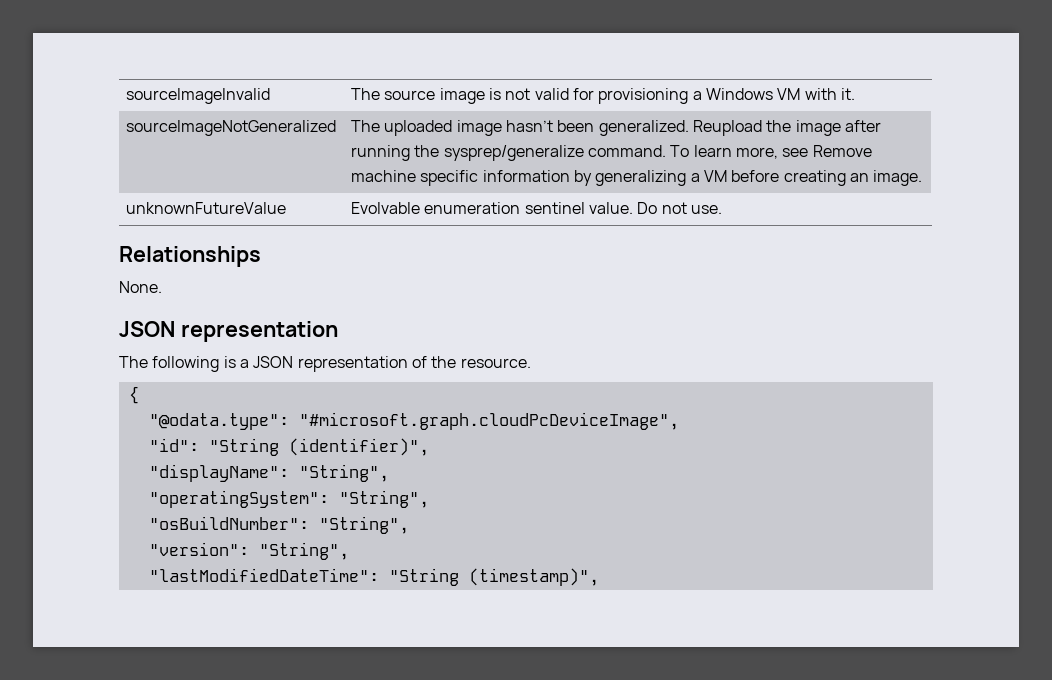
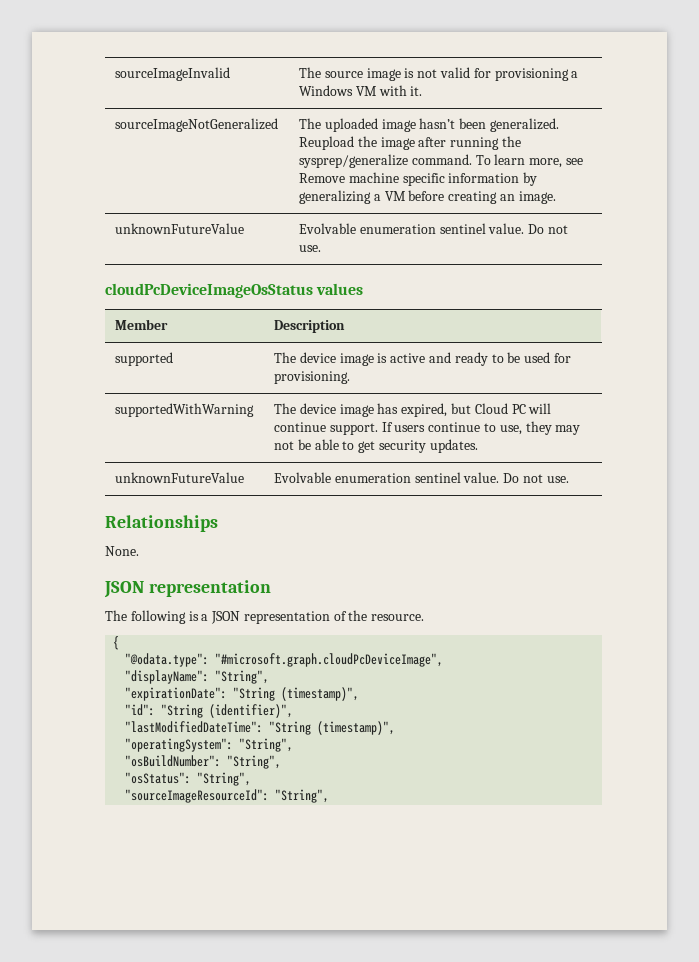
+ cloudPcDeviceImageOsStatus values
+ Member | Description
+ supported | The device image is active and ready to be used for provisioning.
+ supportedWithWarning | The device image has expired, but Cloud PC will continue support. If users continue to use, they may not be able to get security updates.
+ unknownFutureValue | Evolvable enumeration sentinel value. Do not use.
+ "displayName": "String",
+ "expirationDate": "String (timestamp)",
- "displayName": "String",
+ "lastModifiedDateTime": "String (timestamp)",
- "version": "String",
- "lastModifiedDateTime": "String (timestamp)",
+ "osStatus": "String",
+ "sourceImageResourceId": "String",

